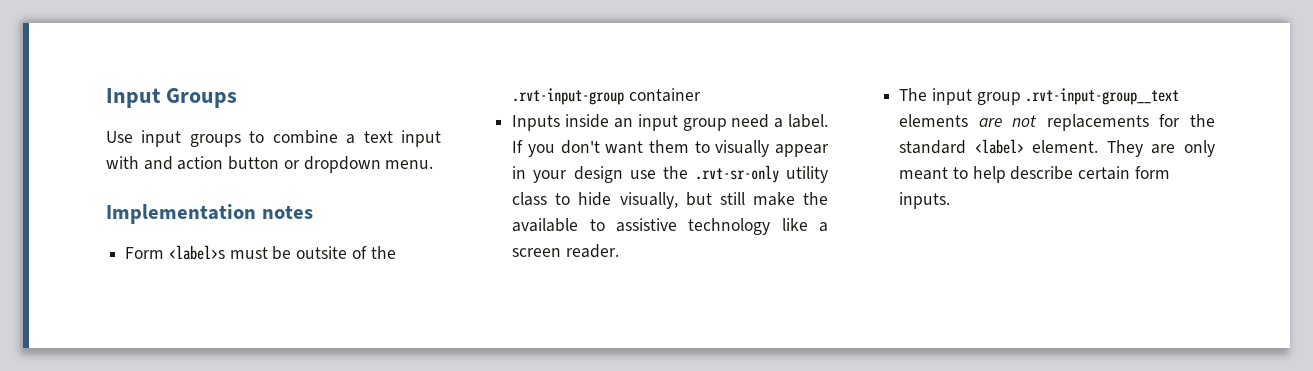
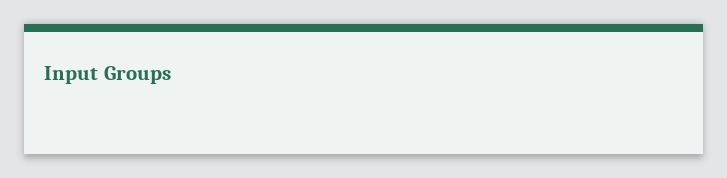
- Use input groups to combine a text input with and action button or dropdown menu.
- Implementation notes
- Form <label>s must be outsite of the .rvt-input-group container
- Inputs inside an input group need a label. If you don't want them to visually appear in your design use the .rvt-sr-only utility class to hide visually, but still make the available to assistive technology like a screen reader.
- The input group .rvt-input-group__text elements are not replacements for the standard <label> element. They are only meant to help describe certain form inputs.

